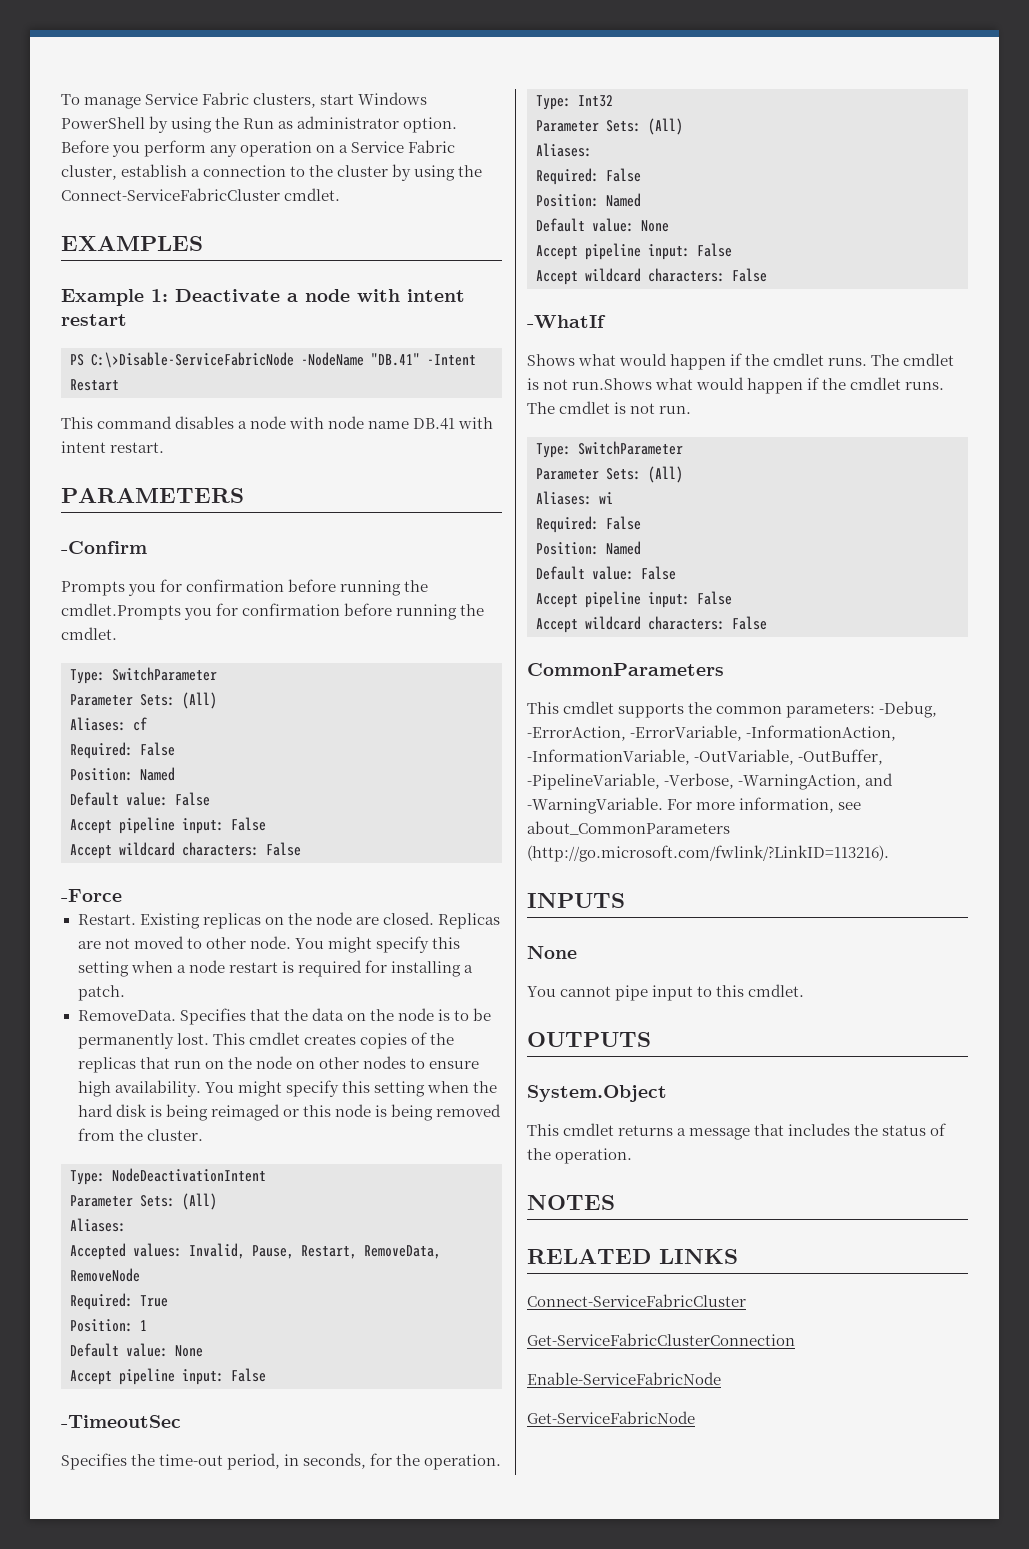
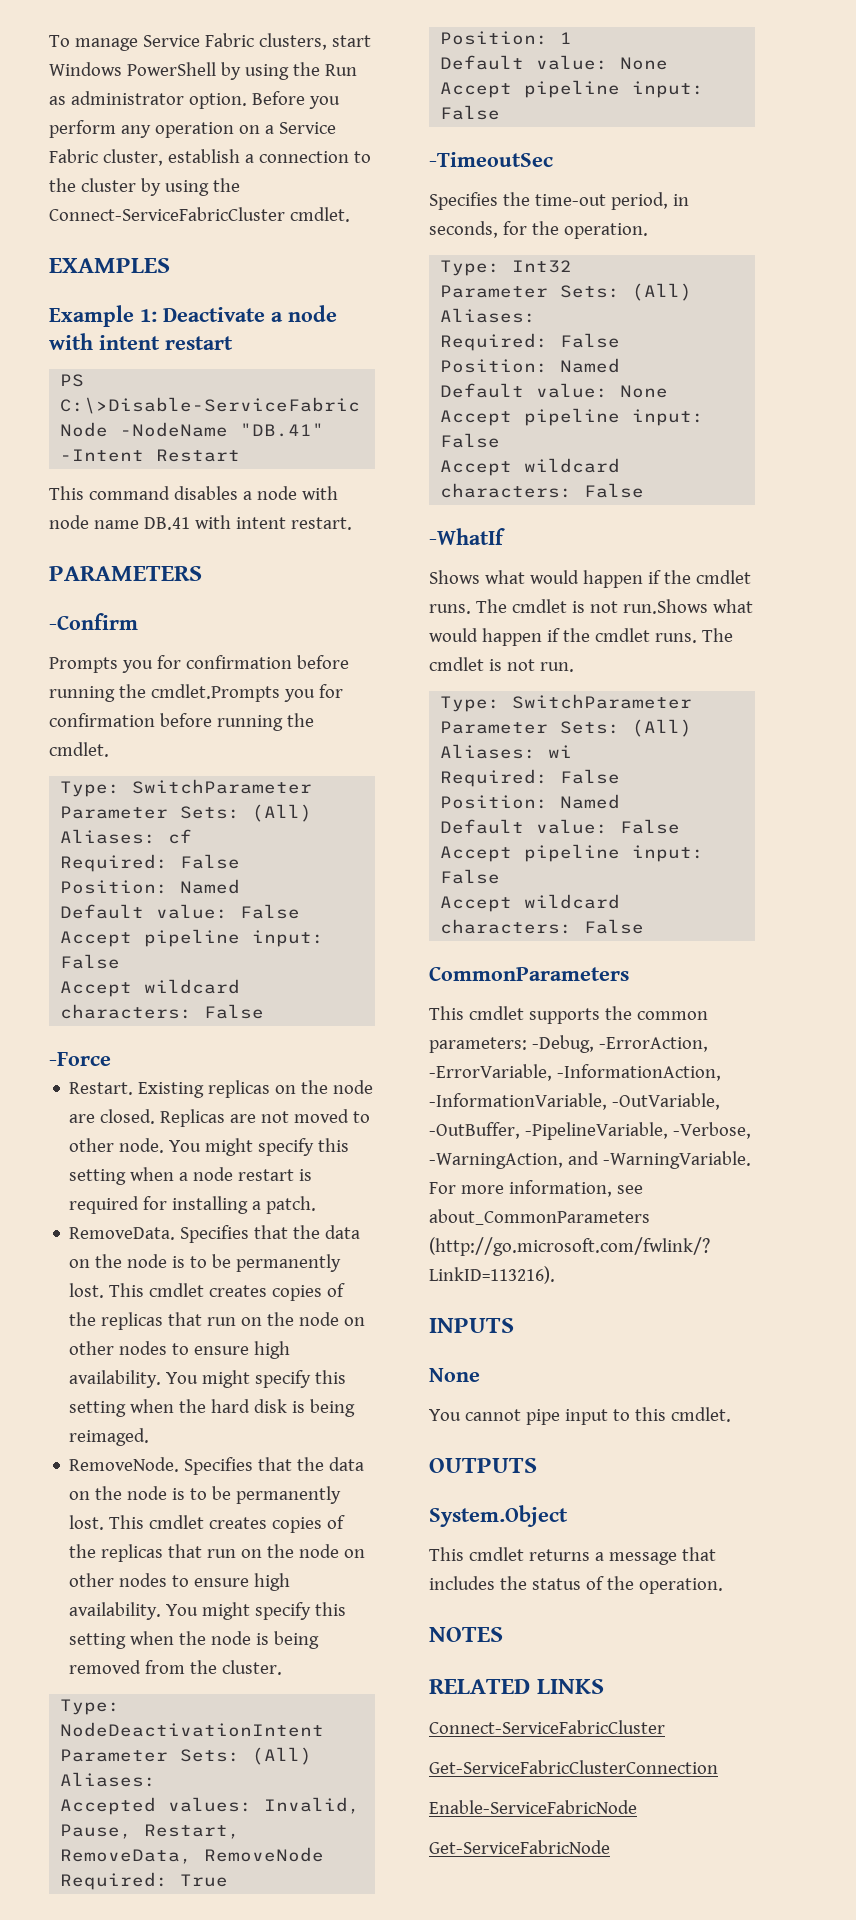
- You might specify this setting when the hard disk is being reimaged or this node is being removed from the cluster.
+ You might specify this setting when the hard disk is being reimaged.
+ RemoveNode. Specifies that the data on the node is to be permanently lost. This cmdlet creates copies of the replicas that run on the node on other nodes to ensure high availability. You might specify this setting when the node is being removed from the cluster.

